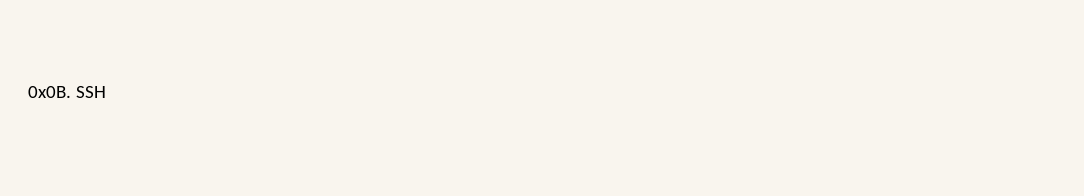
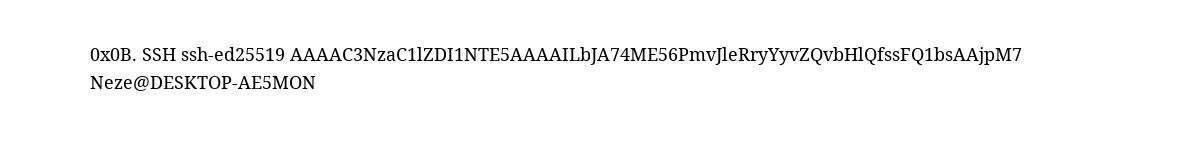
- SSH
+ SSH ssh-ed25519 AAAAC3NzaC1lZDI1NTE5AAAAILbJA74ME56PmvJleRryYyvZQvbHlQfssFQ1bsAAjpM7 Neze@DESKTOP-AE5MON

